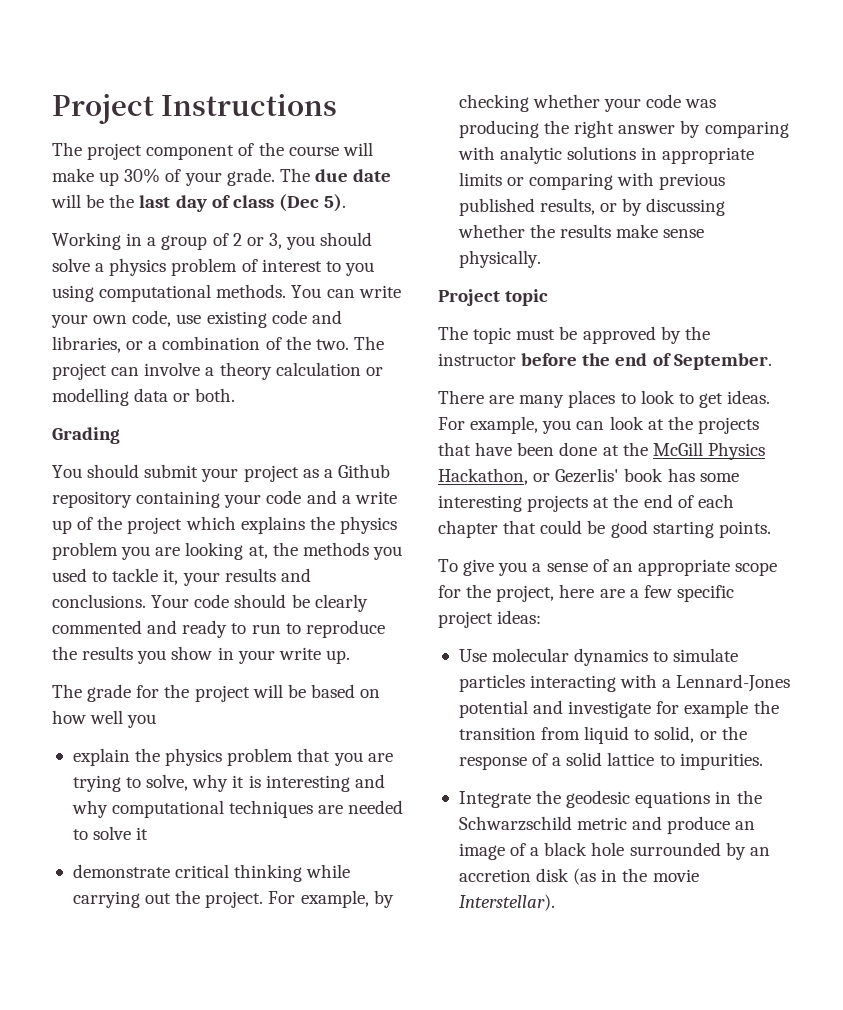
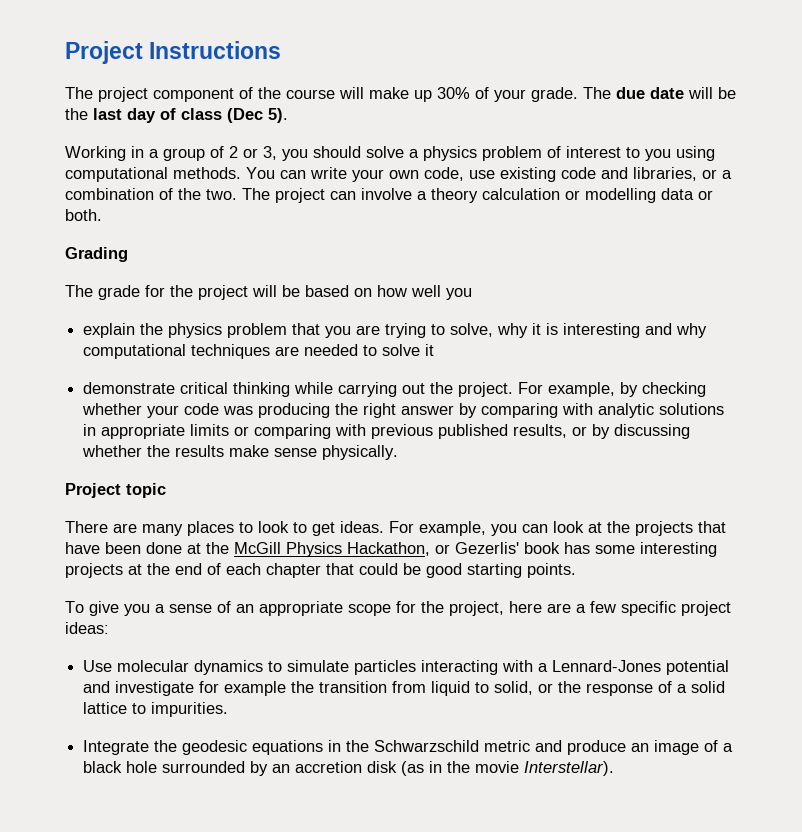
- You should submit your project as a Github repository containing your code and a write up of the project which explains the physics problem you are looking at, the methods you used to tackle it, your results and conclusions. Your code should be clearly commented and ready to run to reproduce the results you show in your write up.
- The topic must be approved by the instructor before the end of September.

